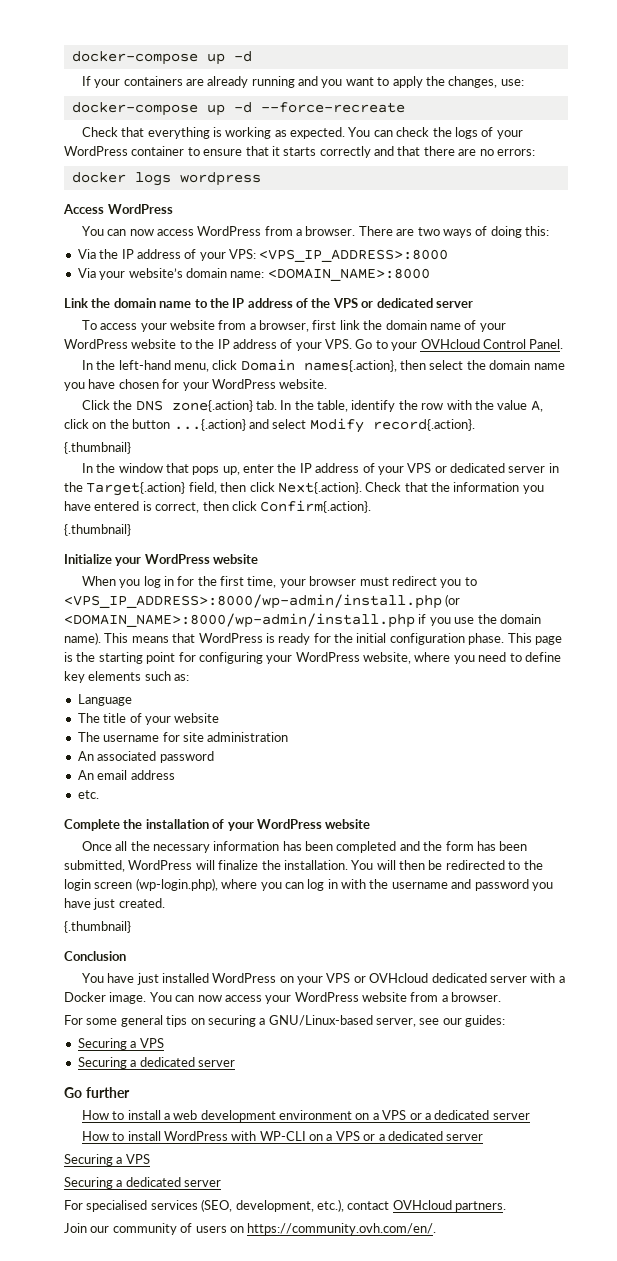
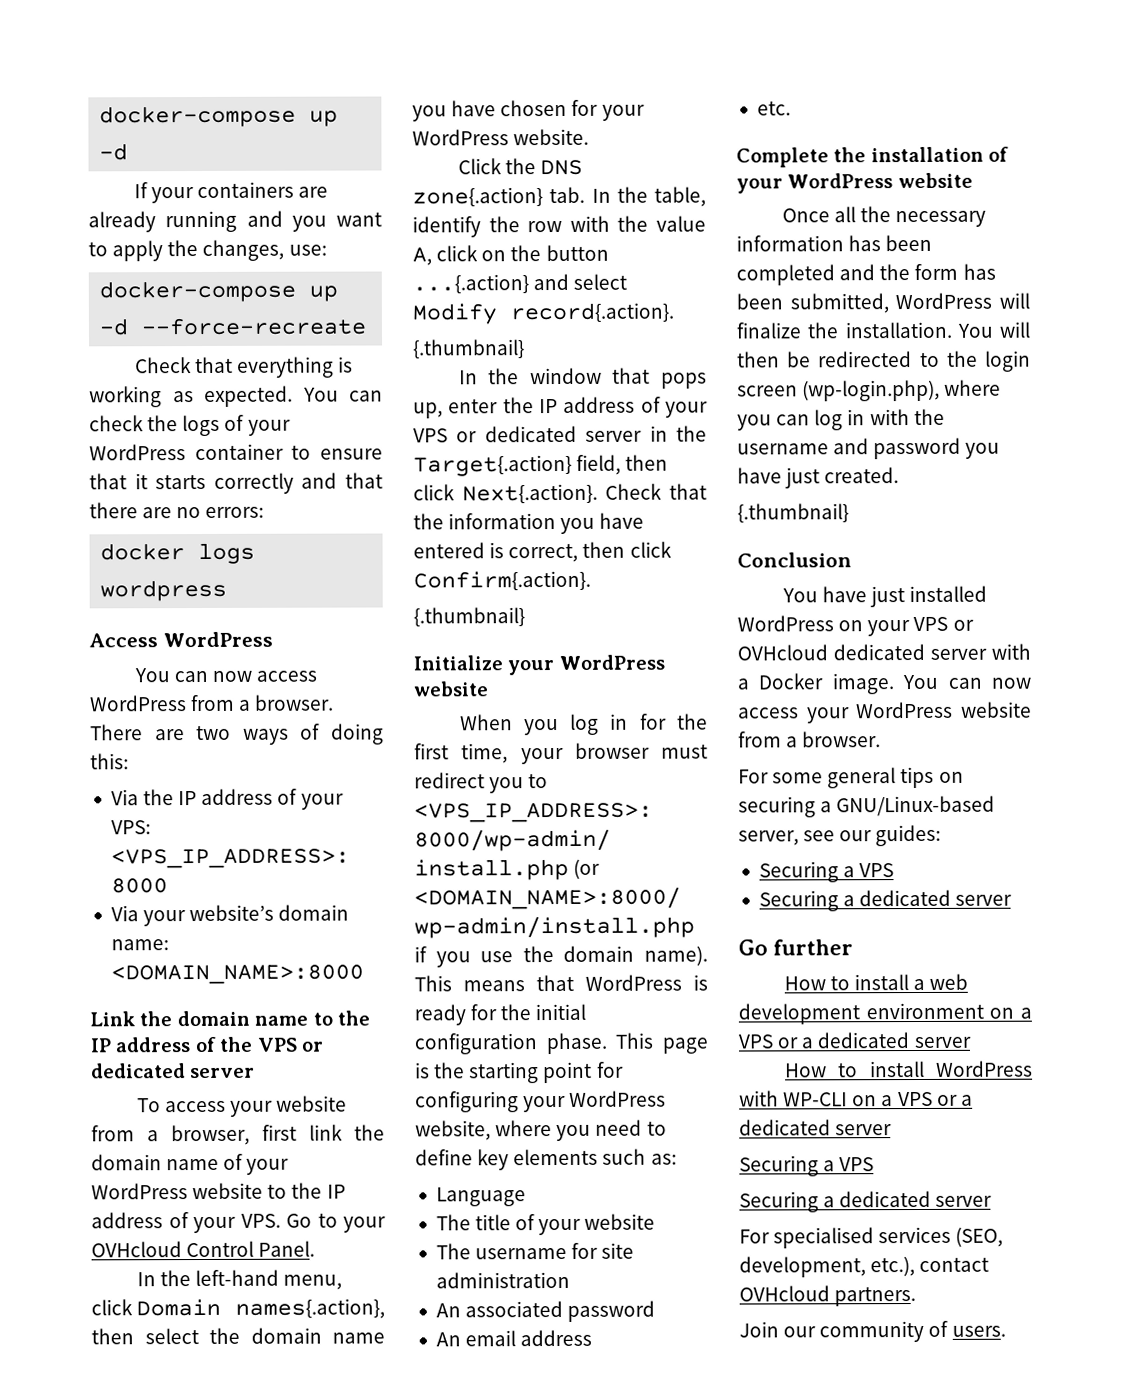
- Join our community of users on https://community.ovh.com/en/.
+ Join our community of users.

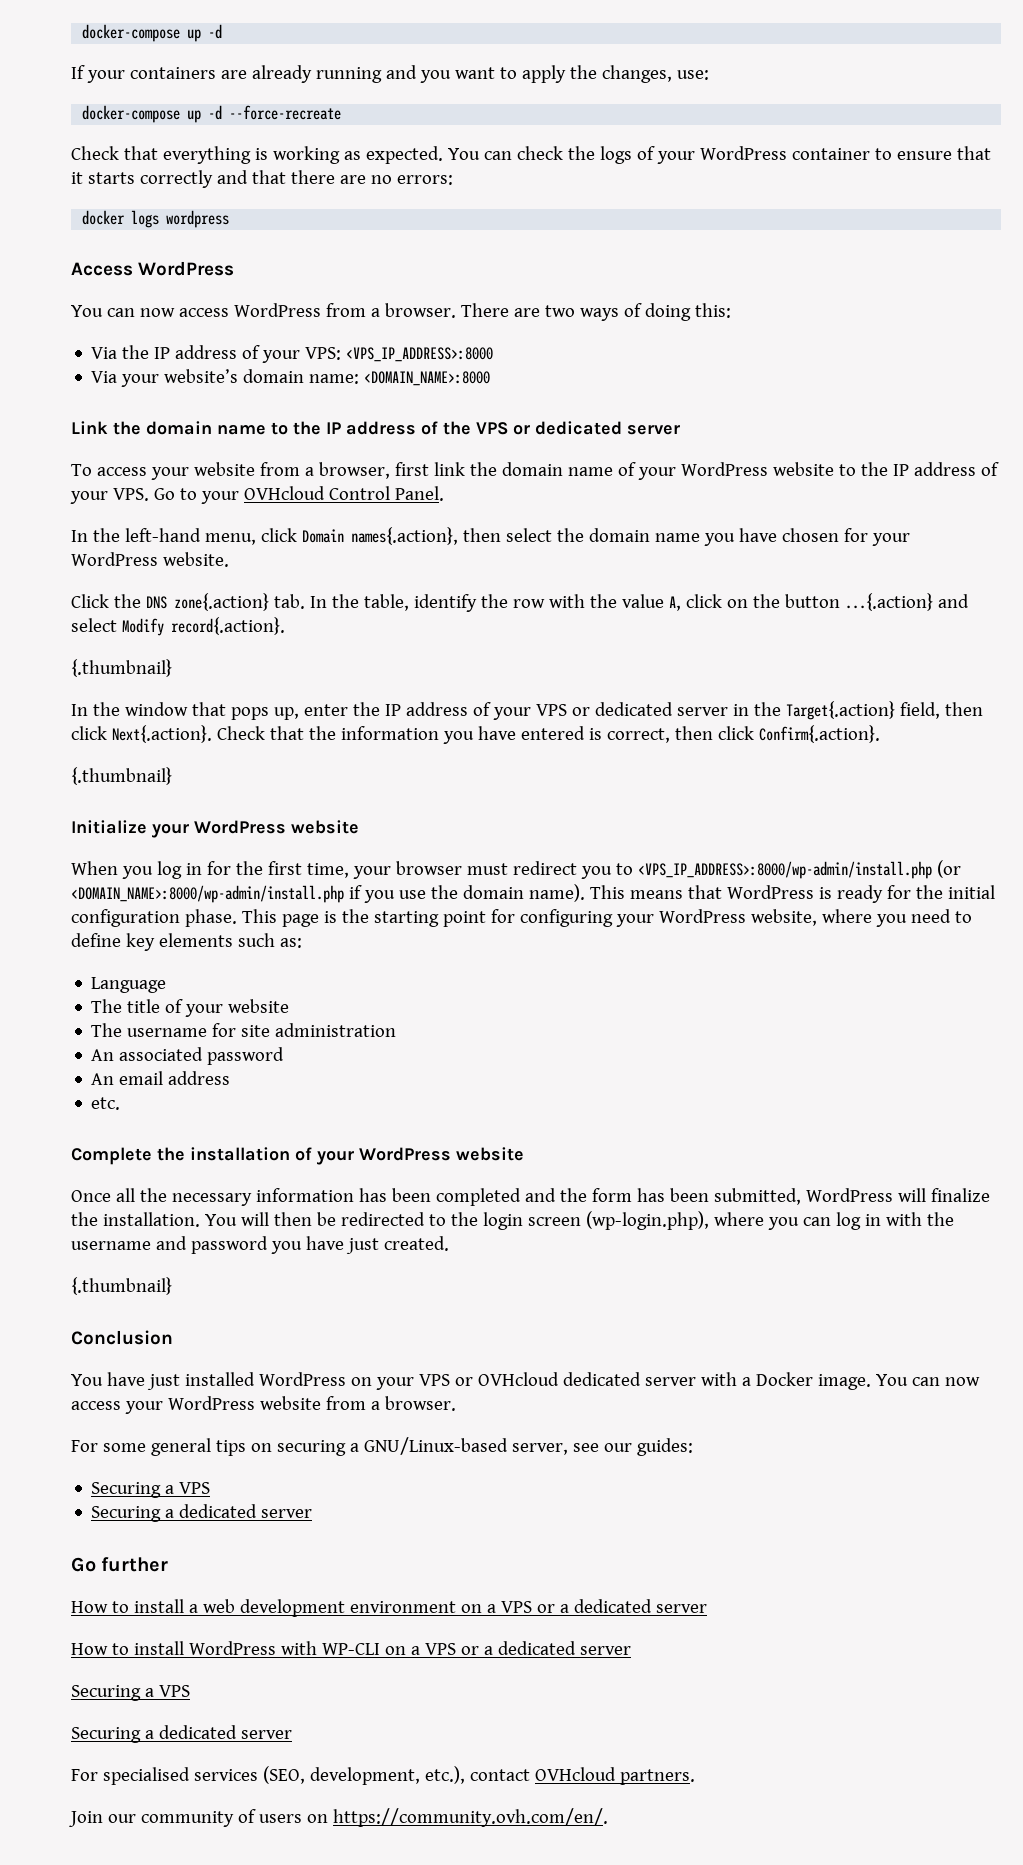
- Join our community of users.
+ Join our community of users on https://community.ovh.com/en/.

